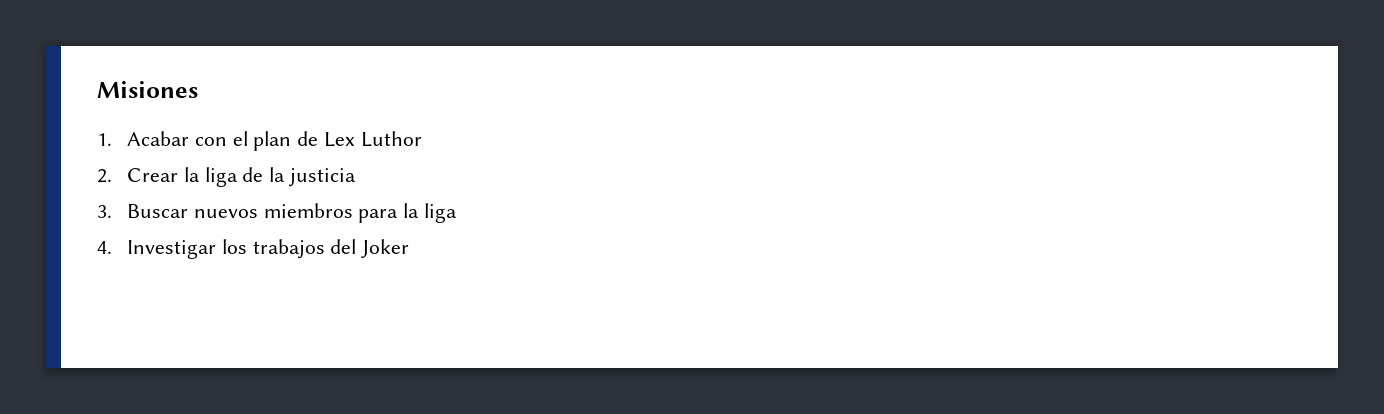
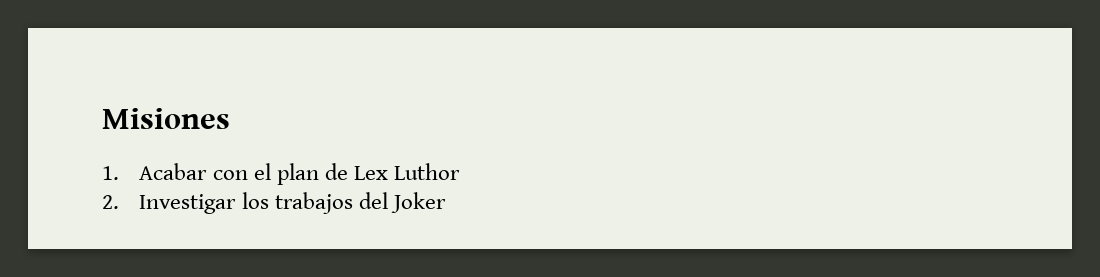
- 2. Crear la liga de la justicia
- 3. Buscar nuevos miembros para la liga
- 4. Investigar los trabajos del Joker
+ 2. Investigar los trabajos del Joker

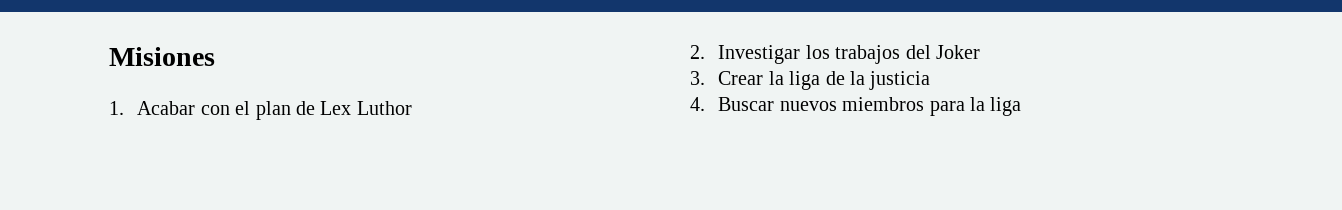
+ 3. Crear la liga de la justicia
+ 4. Buscar nuevos miembros para la liga

